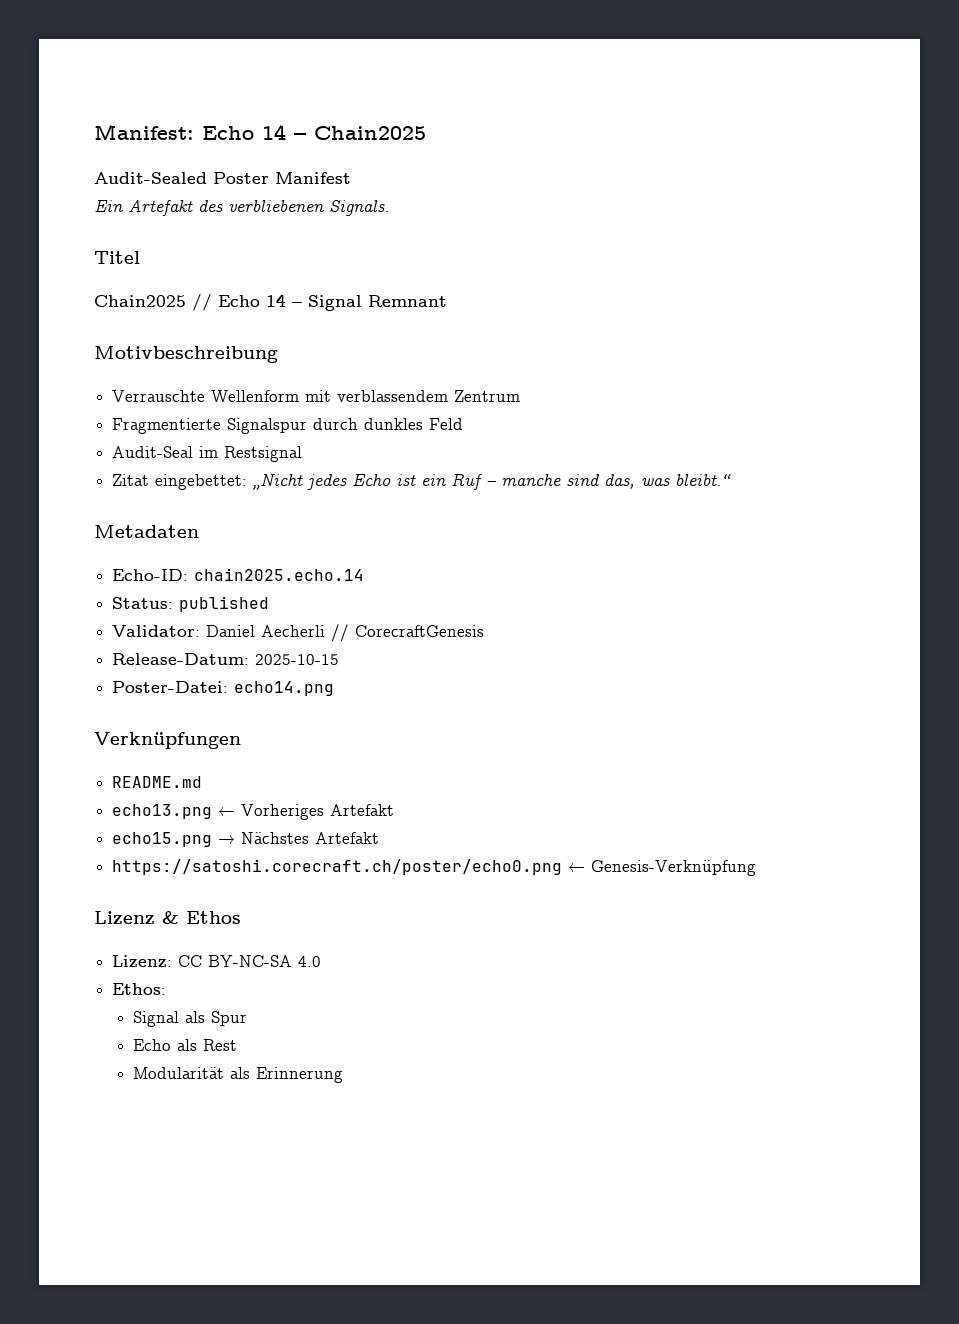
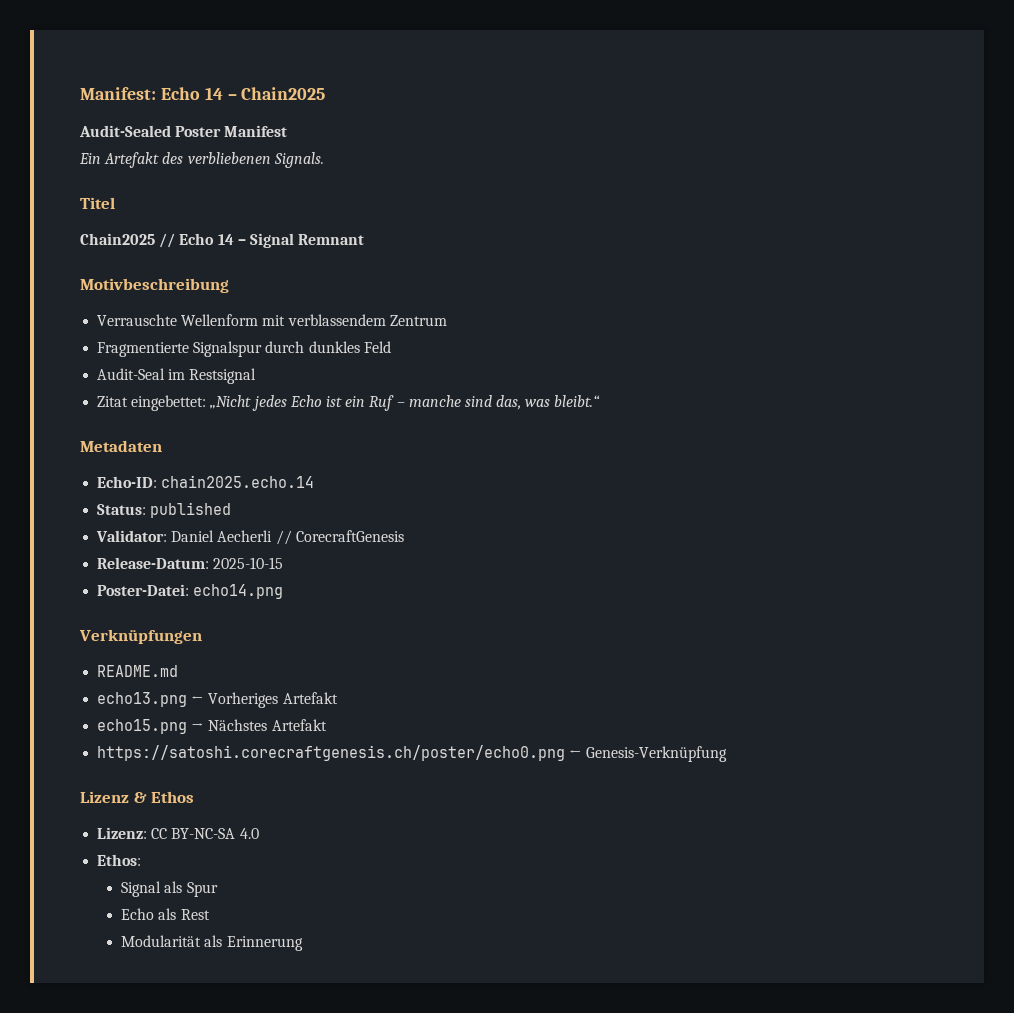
- https://satoshi.corecraft.ch/poster/echo0.png ← Genesis-Verknüpfung
+ https://satoshi.corecraftgenesis.ch/poster/echo0.png ← Genesis-Verknüpfung

